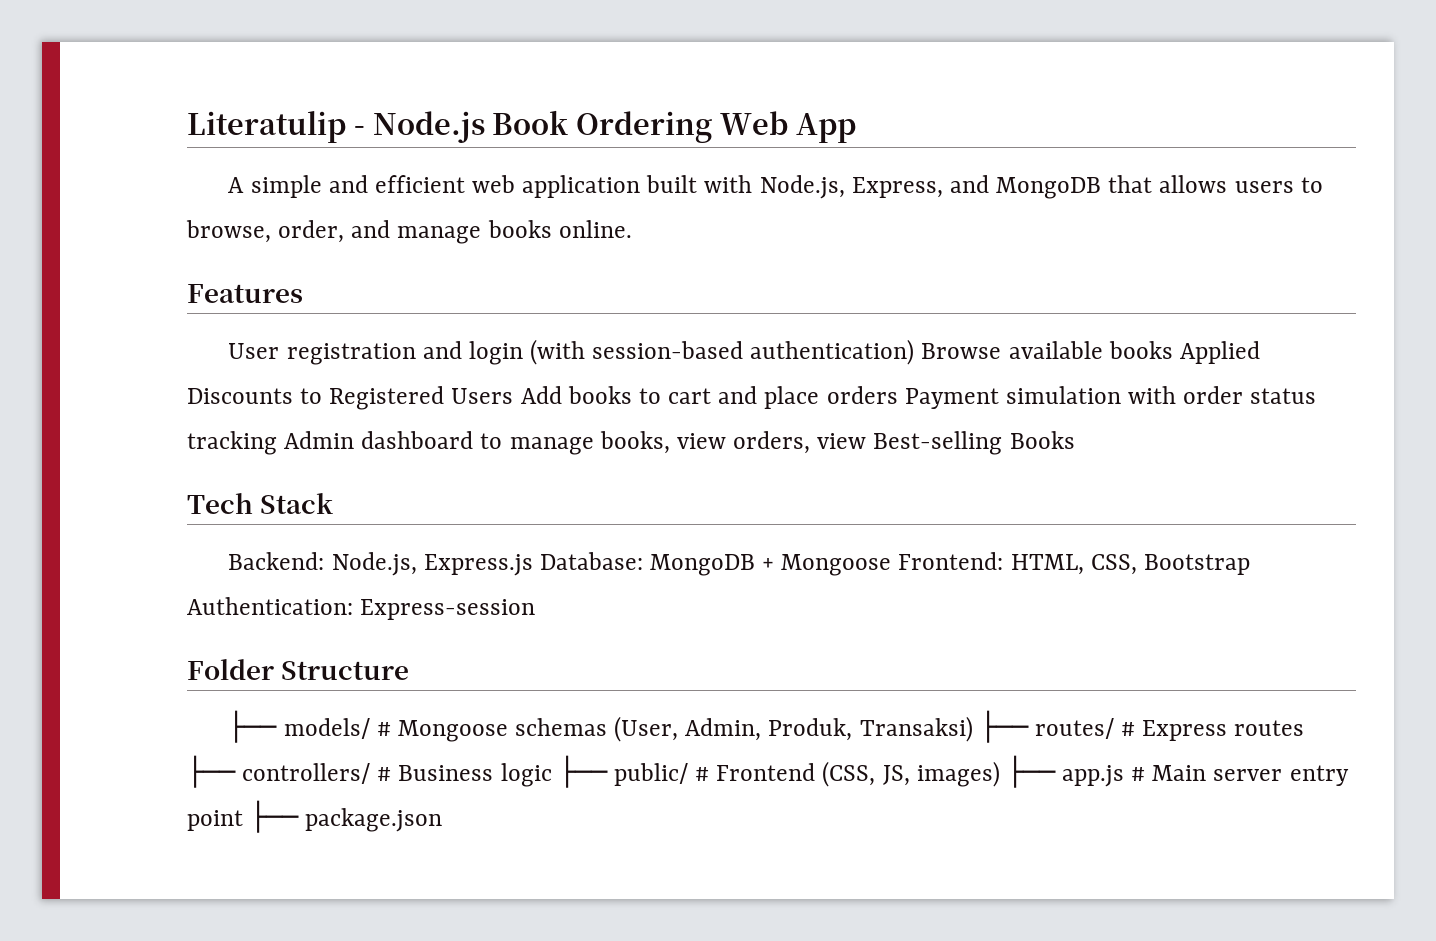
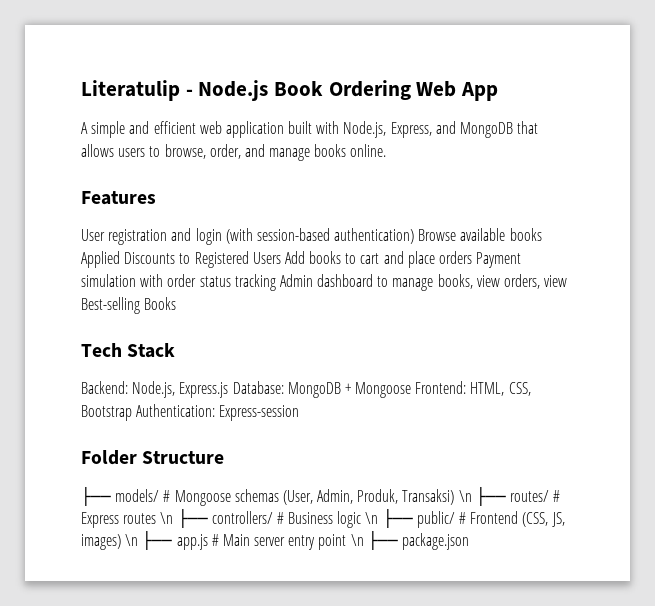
- ├── models/ # Mongoose schemas (User, Admin, Produk, Transaksi) ├── routes/ # Express routes ├── controllers/ # Business logic ├── public/ # Frontend (CSS, JS, images) ├── app.js # Main server entry point ├── package.json
+ ├── models/ # Mongoose schemas (User, Admin, Produk, Transaksi) \n ├── routes/ # Express routes \n ├── controllers/ # Business logic \n ├── public/ # Frontend (CSS, JS, images) \n ├── app.js # Main server entry point \n ├── package.json

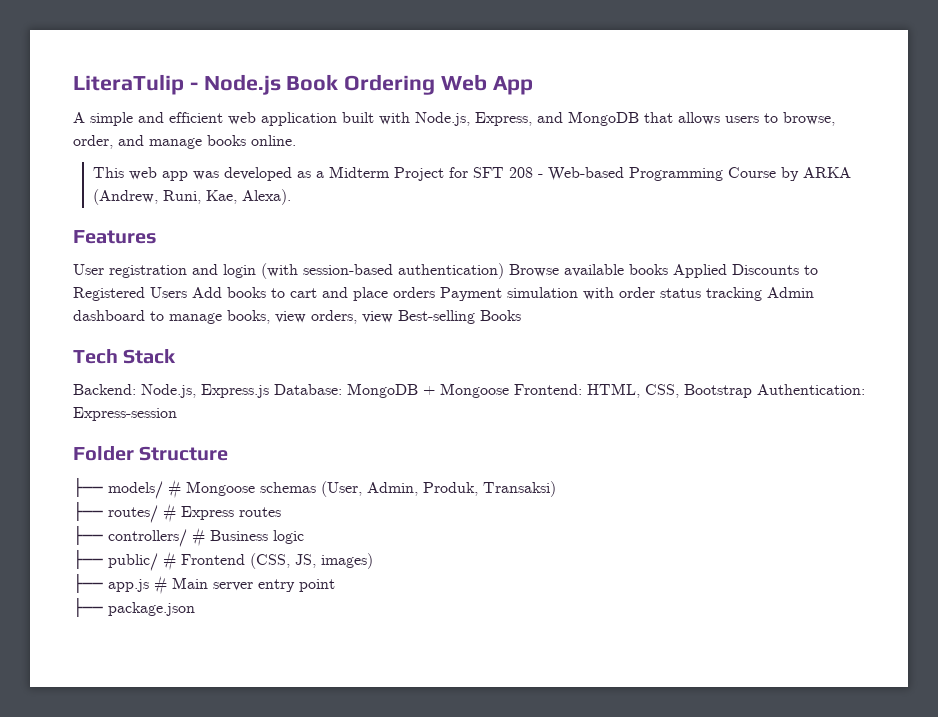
- Literatulip - Node.js Book Ordering Web App
+ LiteraTulip - Node.js Book Ordering Web App
+ This web app was developed as a Midterm Project for SFT 208 - Web-based Programming Course by ARKA (Andrew, Runi, Kae, Alexa).
- ├── models/ # Mongoose schemas (User, Admin, Produk, Transaksi) \n ├── routes/ # Express routes \n ├── controllers/ # Business logic \n ├── public/ # Frontend (CSS, JS, images) \n ├── app.js # Main server entry point \n ├── package.json
+ ├── models/ # Mongoose schemas (User, Admin, Produk, Transaksi)
+ ├── routes/ # Express routes
+ ├── controllers/ # Business logic
+ ├── public/ # Frontend (CSS, JS, images)
+ ├── app.js # Main server entry point
+ ├── package.json

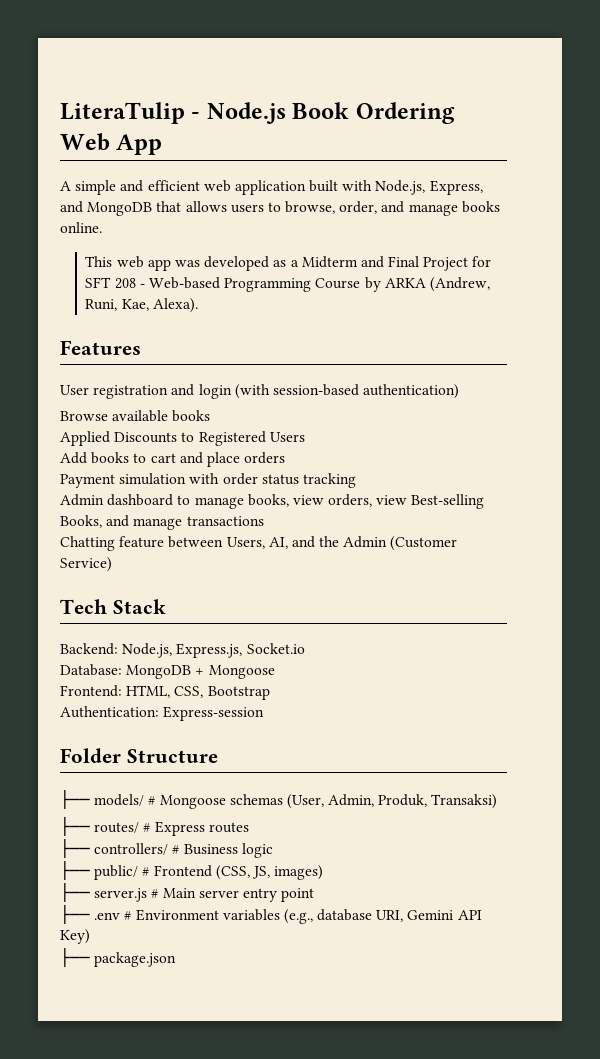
- This web app was developed as a Midterm Project for SFT 208 - Web-based Programming Course by ARKA (Andrew, Runi, Kae, Alexa).
+ This web app was developed as a Midterm and Final Project for SFT 208 - Web-based Programming Course by ARKA (Andrew, Runi, Kae, Alexa).
- User registration and login (with session-based authentication) Browse available books Applied Discounts to Registered Users Add books to cart and place orders Payment simulation with order status tracking Admin dashboard to manage books, view orders, view Best-selling Books
+ User registration and login (with session-based authentication)
+ Browse available books
+ Applied Discounts to Registered Users
+ Add books to cart and place orders
+ Payment simulation with order status tracking
+ Admin dashboard to manage books, view orders, view Best-selling Books, and manage transactions
+ Chatting feature between Users, AI, and the Admin (Customer Service)
- Backend: Node.js, Express.js Database: MongoDB + Mongoose Frontend: HTML, CSS, Bootstrap Authentication: Express-session
+ Backend: Node.js, Express.js, Socket.io
+ Database: MongoDB + Mongoose
+ Frontend: HTML, CSS, Bootstrap
+ Authentication: Express-session
- ├── app.js # Main server entry point
+ ├── server.js # Main server entry point
+ ├── .env # Environment variables (e.g., database URI, Gemini API Key)

